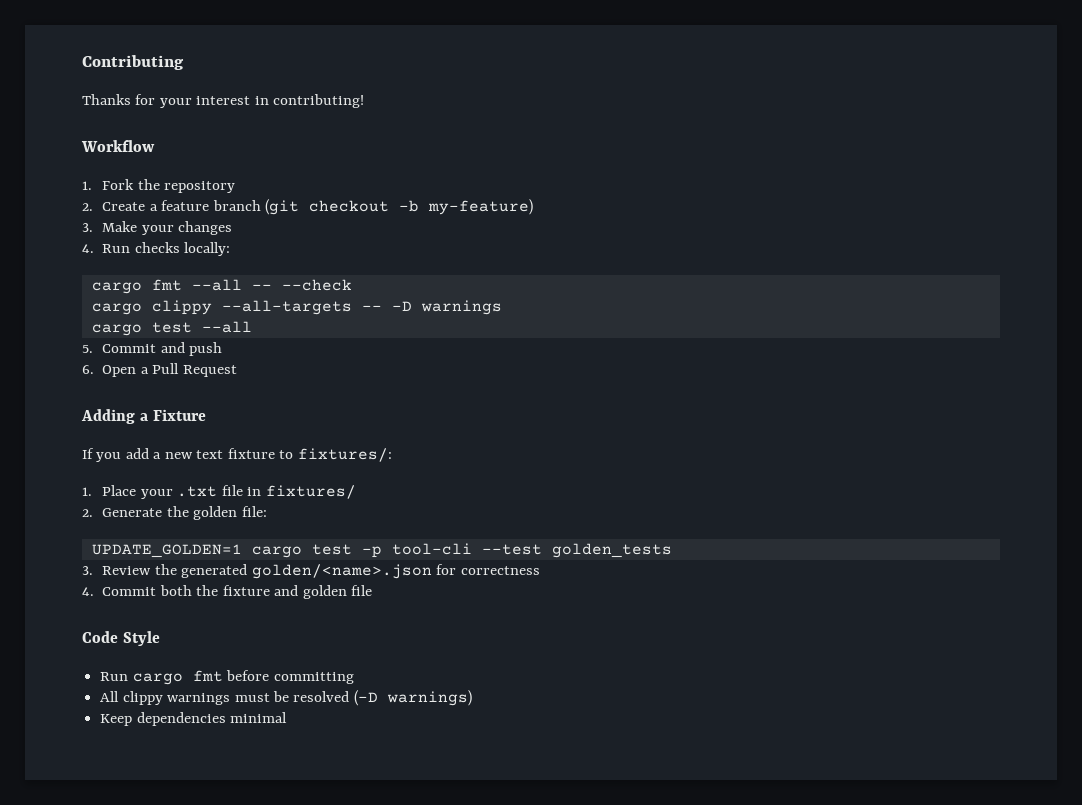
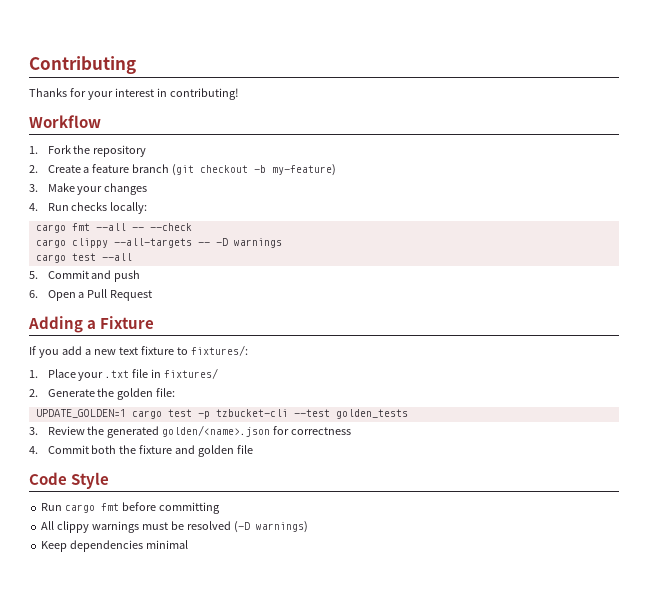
- UPDATE_GOLDEN=1 cargo test -p tool-cli --test golden_tests
+ UPDATE_GOLDEN=1 cargo test -p tzbucket-cli --test golden_tests

